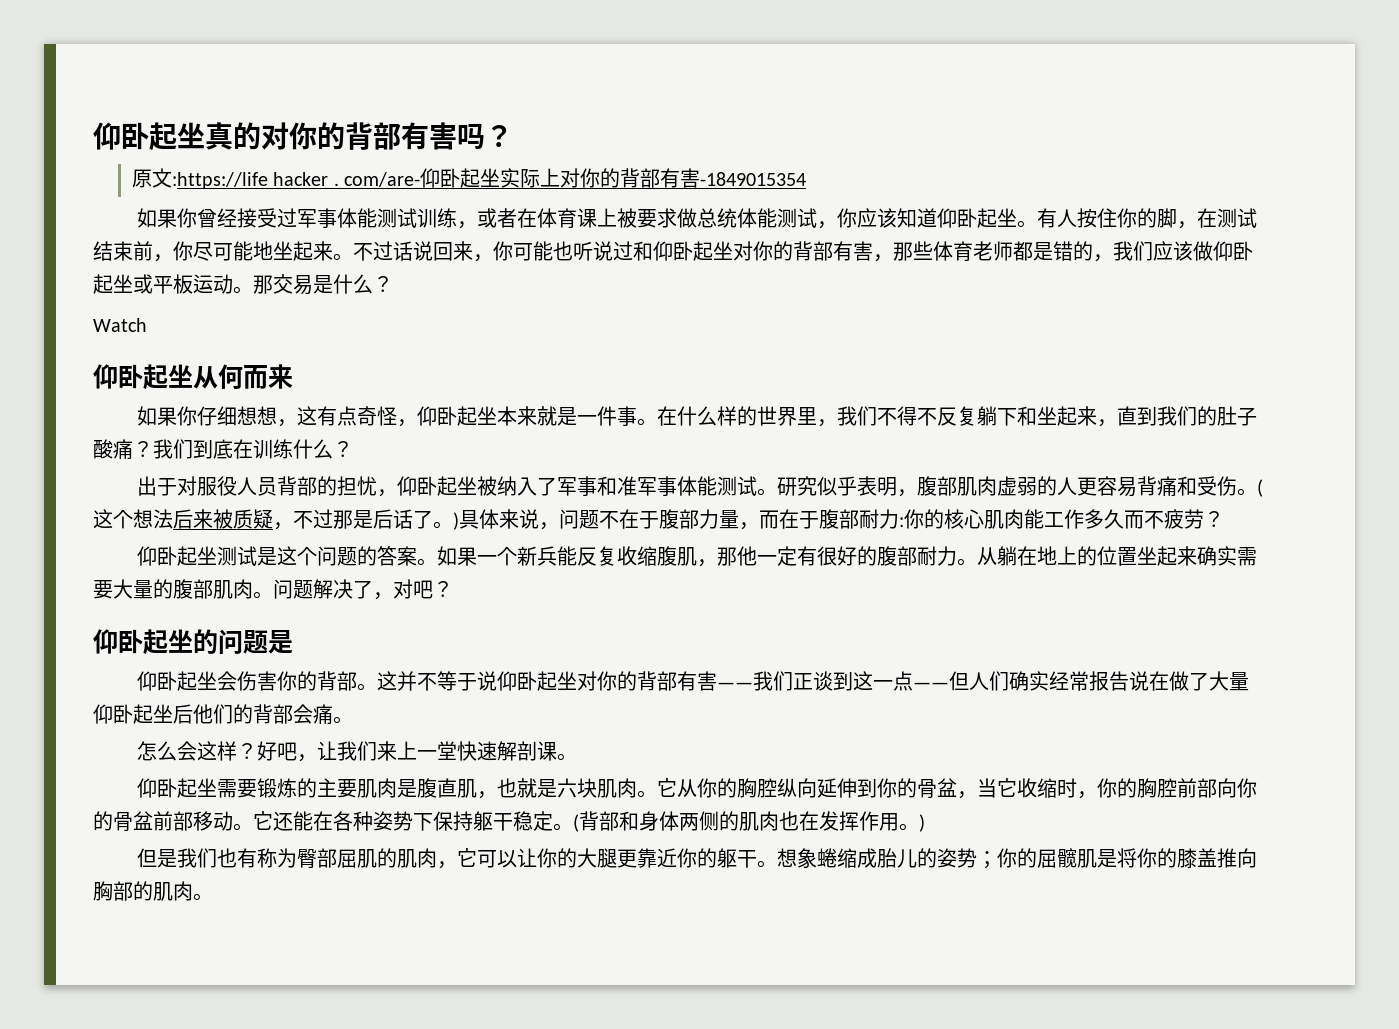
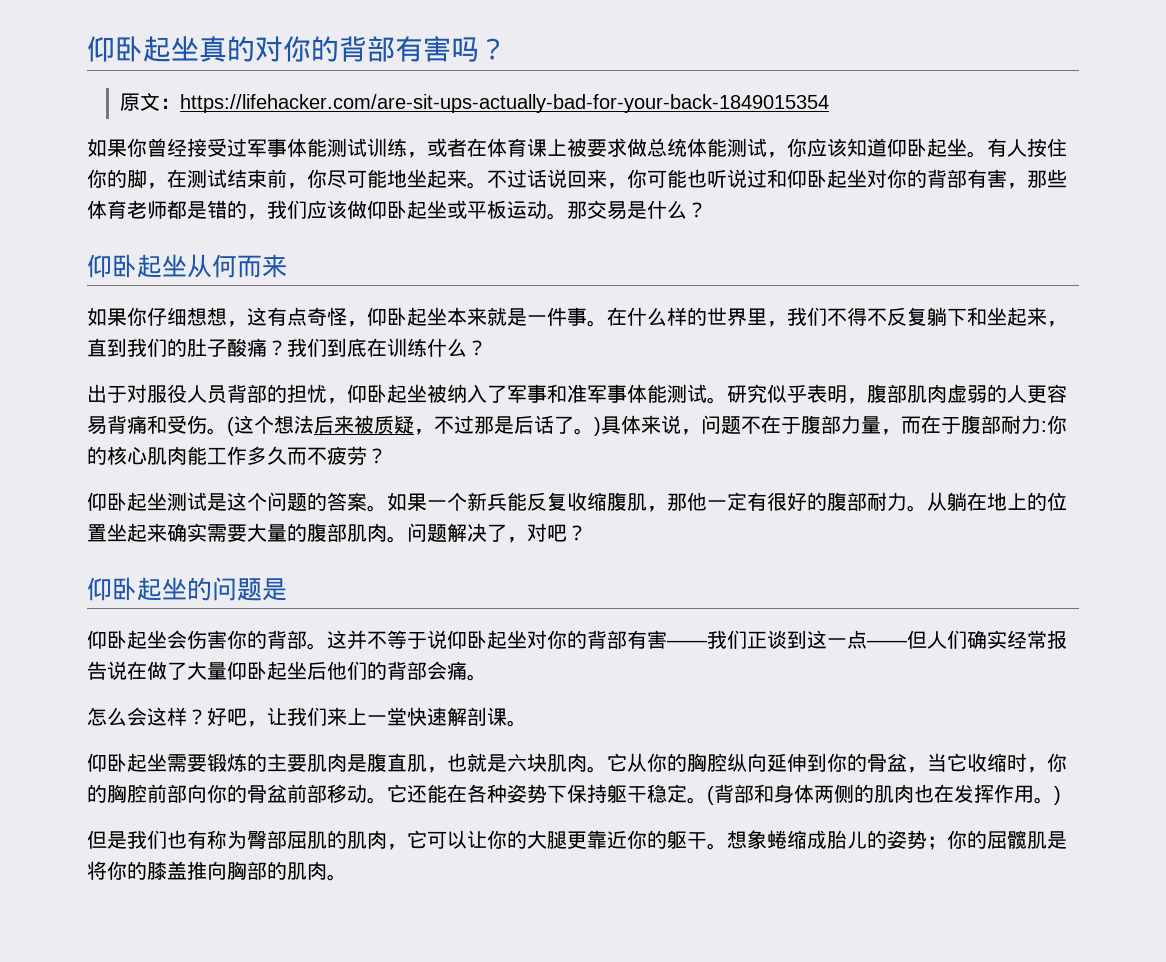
- 原文:https://life hacker . com/are-仰卧起坐实际上对你的背部有害-1849015354
+ 原文：https://lifehacker.com/are-sit-ups-actually-bad-for-your-back-1849015354
- Watch

